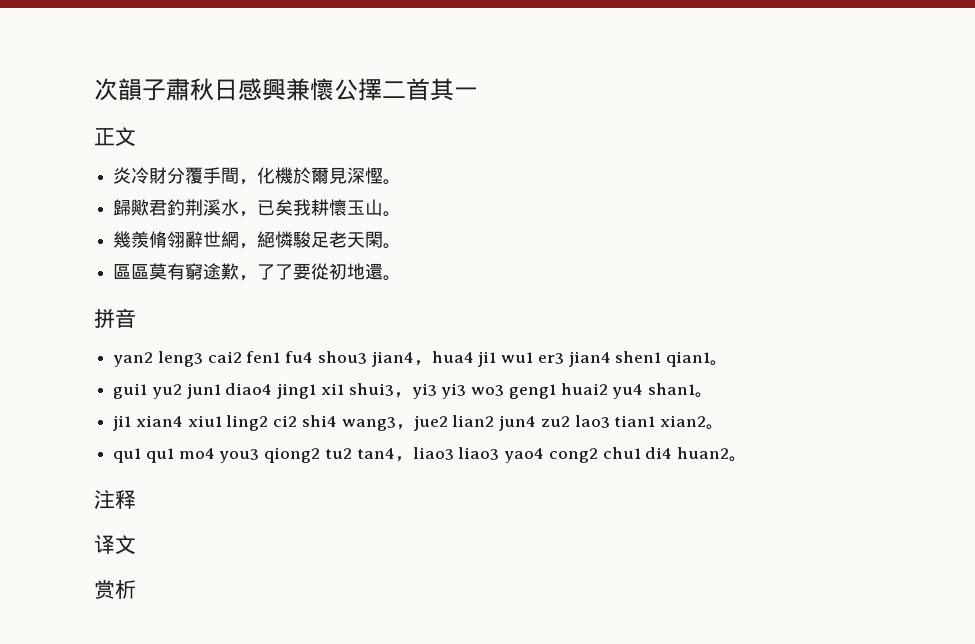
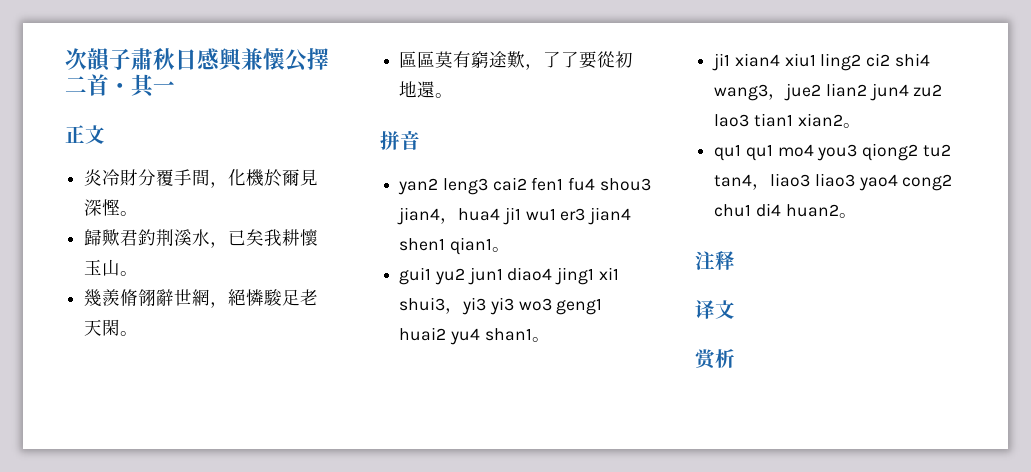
- 次韻子肅秋日感興兼懷公擇二首其一
+ 次韻子肅秋日感興兼懷公擇二首・其一

